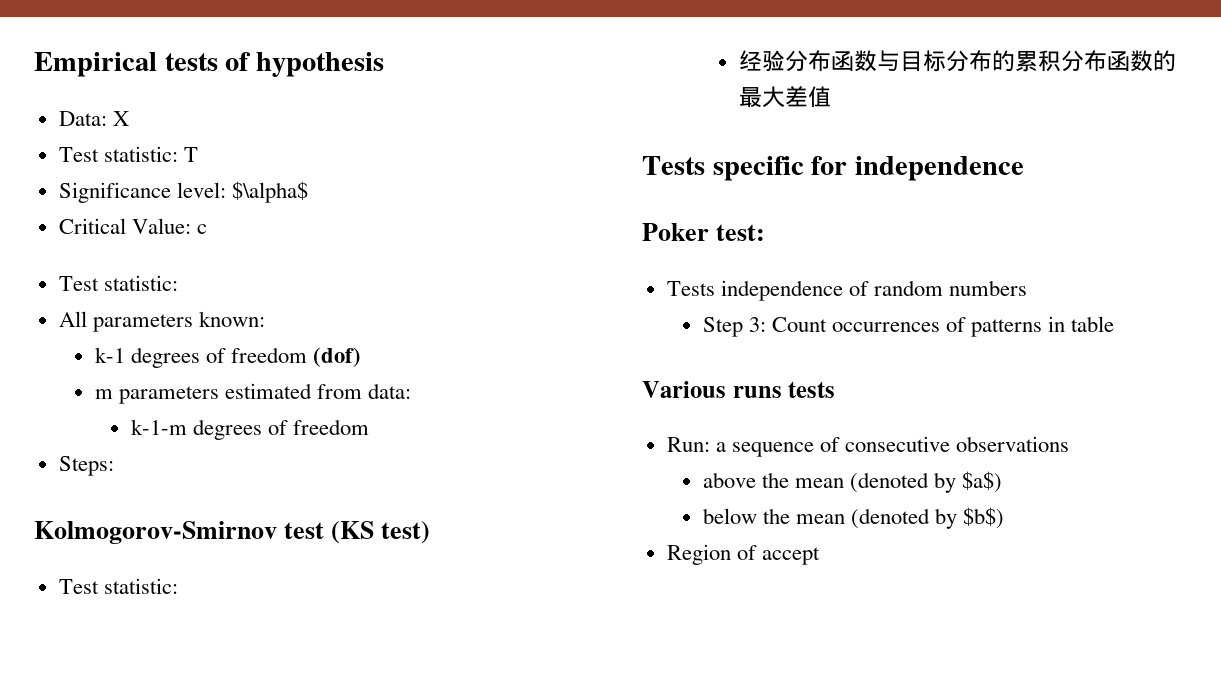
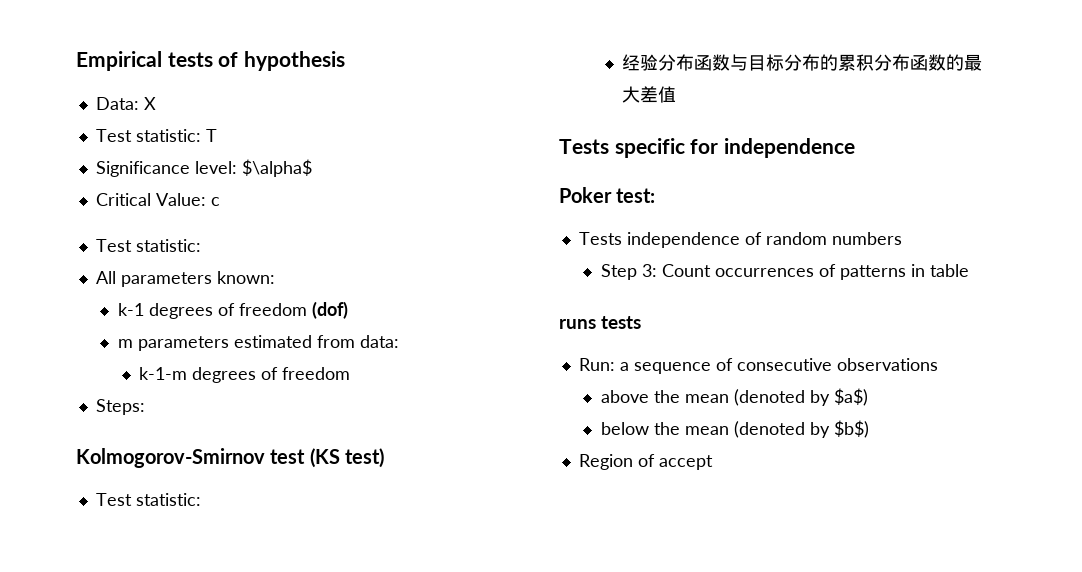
- Various runs tests
+ runs tests

